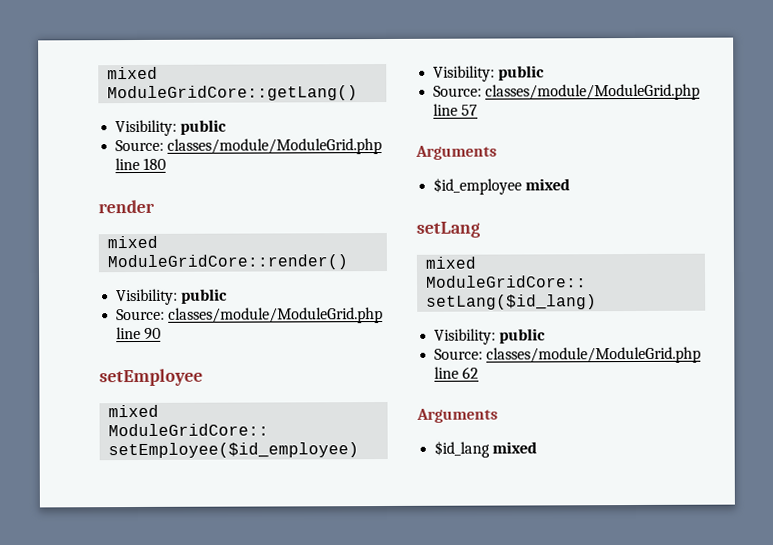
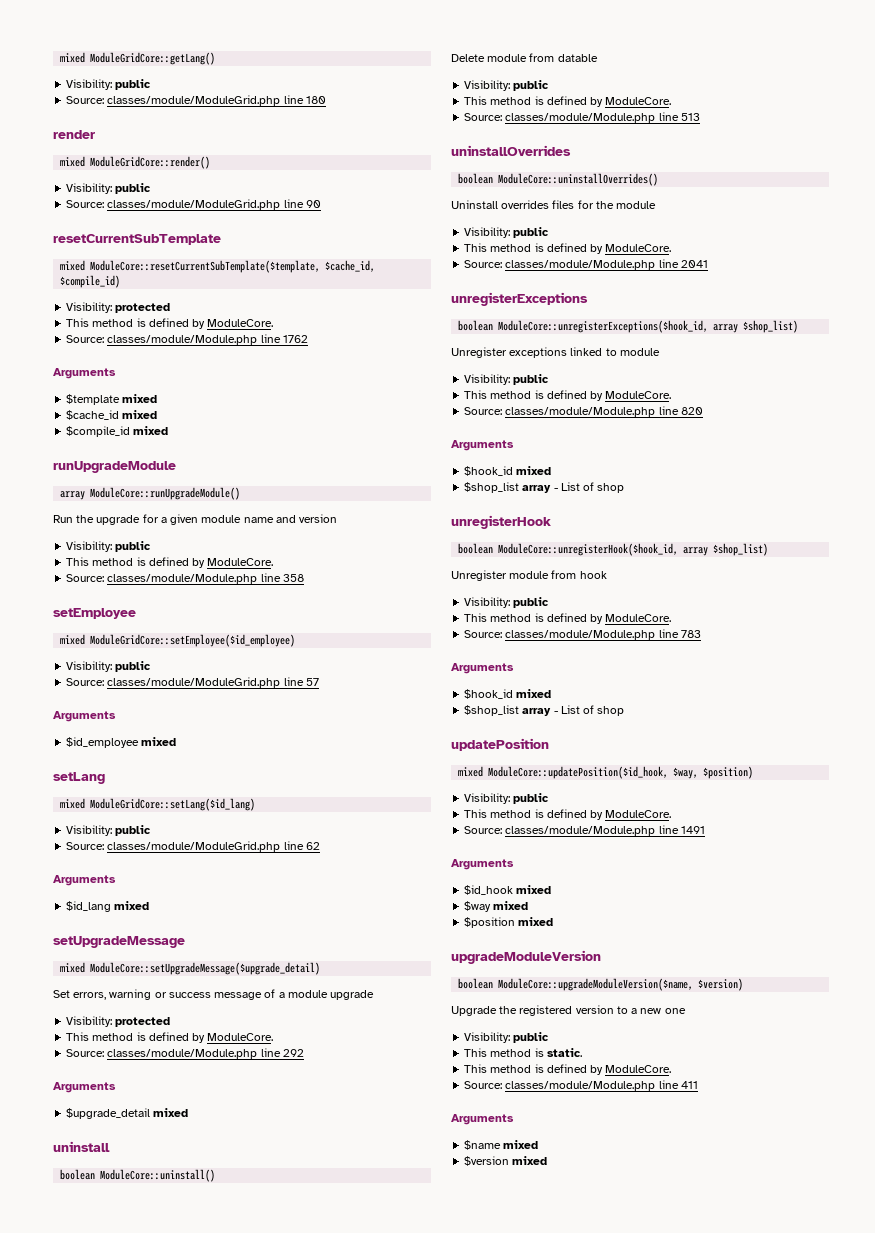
+ resetCurrentSubTemplate
+ mixed ModuleCore::resetCurrentSubTemplate($template, $cache_id, $compile_id)
+ Visibility: protected
+ This method is defined by ModuleCore.
+ Source: classes/module/Module.php line 1762
+ Arguments
+ $template mixed
+ $cache_id mixed
+ $compile_id mixed
+ runUpgradeModule
+ array ModuleCore::runUpgradeModule()
+ Run the upgrade for a given module name and version
+ Visibility: public
+ This method is defined by ModuleCore.
+ Source: classes/module/Module.php line 358
+ setUpgradeMessage
+ mixed ModuleCore::setUpgradeMessage($upgrade_detail)
+ Set errors, warning or success message of a module upgrade
+ Visibility: protected
+ This method is defined by ModuleCore.
+ Source: classes/module/Module.php line 292
+ Arguments
+ $upgrade_detail mixed
+ uninstall
+ boolean ModuleCore::uninstall()
+ Delete module from datable
+ Visibility: public
+ This method is defined by ModuleCore.
+ Source: classes/module/Module.php line 513
+ uninstallOverrides
+ boolean ModuleCore::uninstallOverrides()
+ Uninstall overrides files for the module
+ Visibility: public
+ This method is defined by ModuleCore.
+ Source: classes/module/Module.php line 2041
+ unregisterExceptions
+ boolean ModuleCore::unregisterExceptions($hook_id, array $shop_list)
+ Unregister exceptions linked to module
+ Visibility: public
+ This method is defined by ModuleCore.
+ Source: classes/module/Module.php line 820
+ Arguments
+ $hook_id mixed
+ $shop_list array - List of shop
+ unregisterHook
+ boolean ModuleCore::unregisterHook($hook_id, array $shop_list)
+ Unregister module from hook
+ Visibility: public
+ This method is defined by ModuleCore.
+ Source: classes/module/Module.php line 783
+ Arguments
+ $hook_id mixed
+ $shop_list array - List of shop
+ updatePosition
+ mixed ModuleCore::updatePosition($id_hook, $way, $position)
+ Visibility: public
+ This method is defined by ModuleCore.
+ Source: classes/module/Module.php line 1491
+ Arguments
+ $id_hook mixed
+ $way mixed
+ $position mixed
+ upgradeModuleVersion
+ boolean ModuleCore::upgradeModuleVersion($name, $version)
+ Upgrade the registered version to a new one
+ Visibility: public
+ This method is static.
+ This method is defined by ModuleCore.
+ Source: classes/module/Module.php line 411
+ Arguments
+ $name mixed
+ $version mixed

